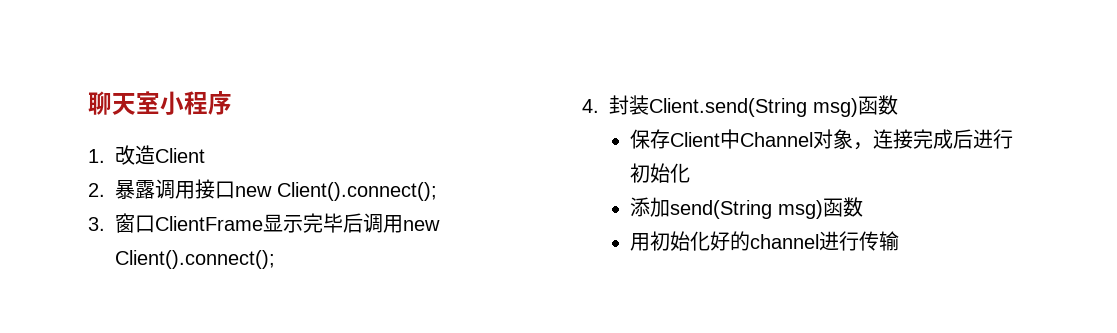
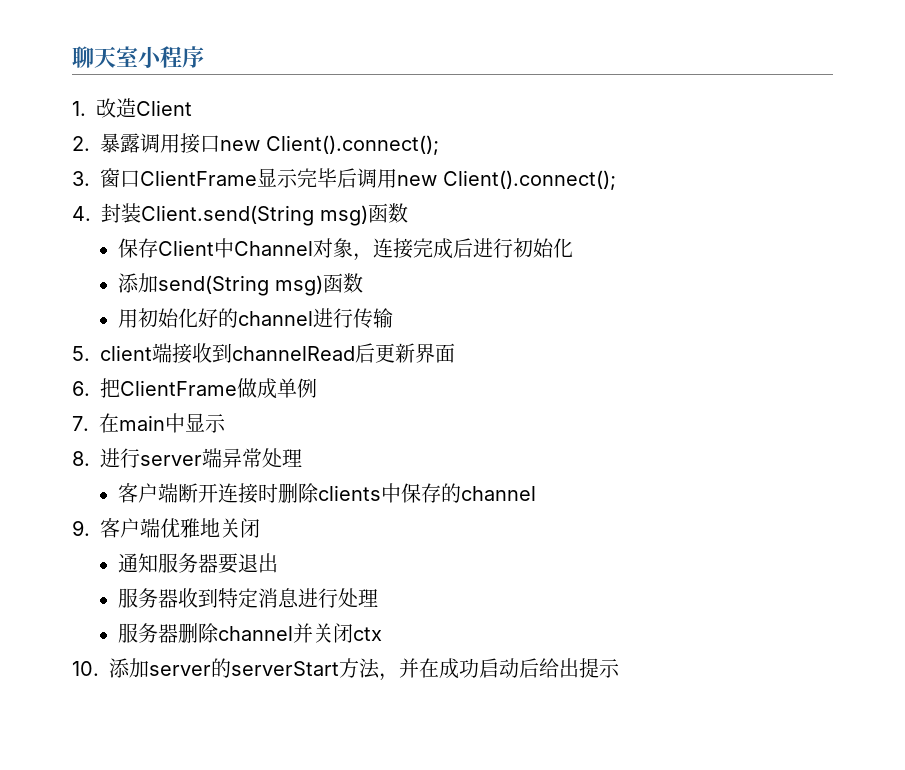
+ 5. client端接收到channelRead后更新界面
+ 6.把ClientFrame做成单例
+ 7.在main中显示
+ 8.进行server端异常处理
+ 客户端断开连接时删除clients中保存的channel
+ 9.客户端优雅地关闭
+ 通知服务器要退出
+ 服务器收到特定消息进行处理
+ 服务器删除channel并关闭ctx
+ 10.添加server的serverStart方法，并在成功启动后给出提示

